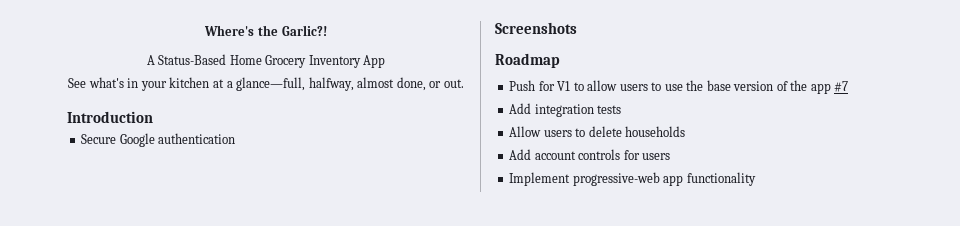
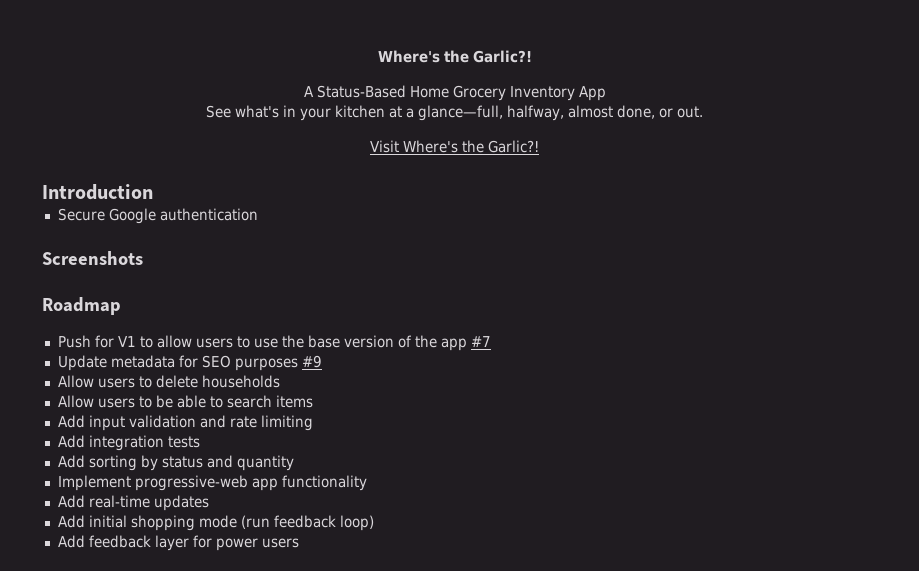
+ Visit Where's the Garlic?!
- Add integration tests
+ Update metadata for SEO purposes #9
- Add account controls for users
+ Allow users to be able to search items
+ Add input validation and rate limiting
+ Add integration tests
+ Add sorting by status and quantity
  Implement progressive-web app functionality
+ Add real-time updates
+ Add initial shopping mode (run feedback loop)
+ Add feedback layer for power users

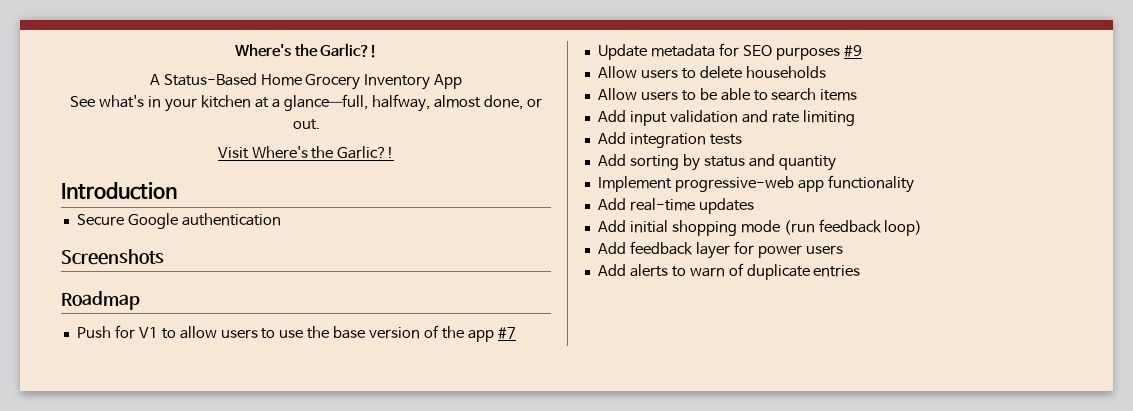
+ Add alerts to warn of duplicate entries

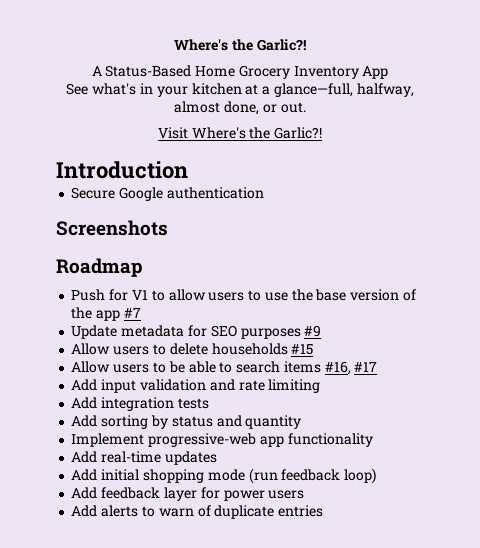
- Allow users to delete households
+ Allow users to delete households #15
- Allow users to be able to search items
+ Allow users to be able to search items #16, #17

